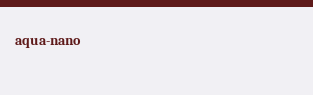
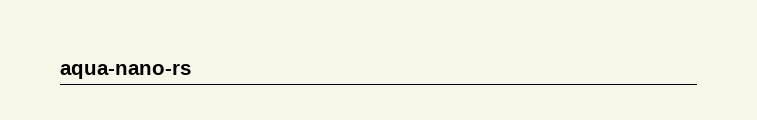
- aqua-nano
+ aqua-nano-rs

